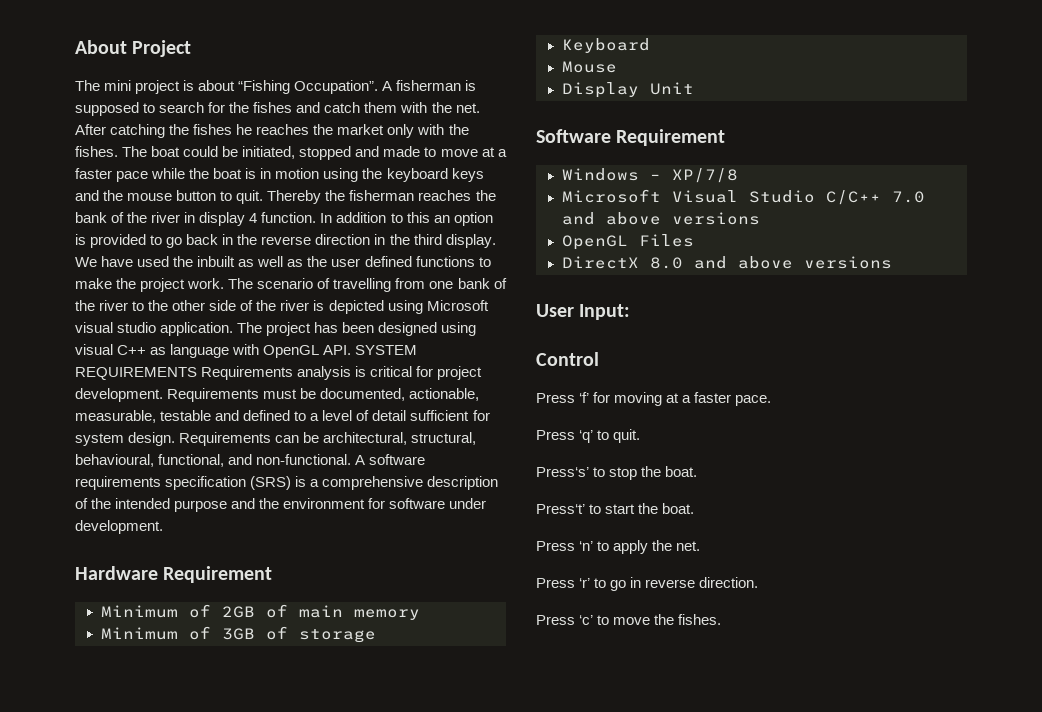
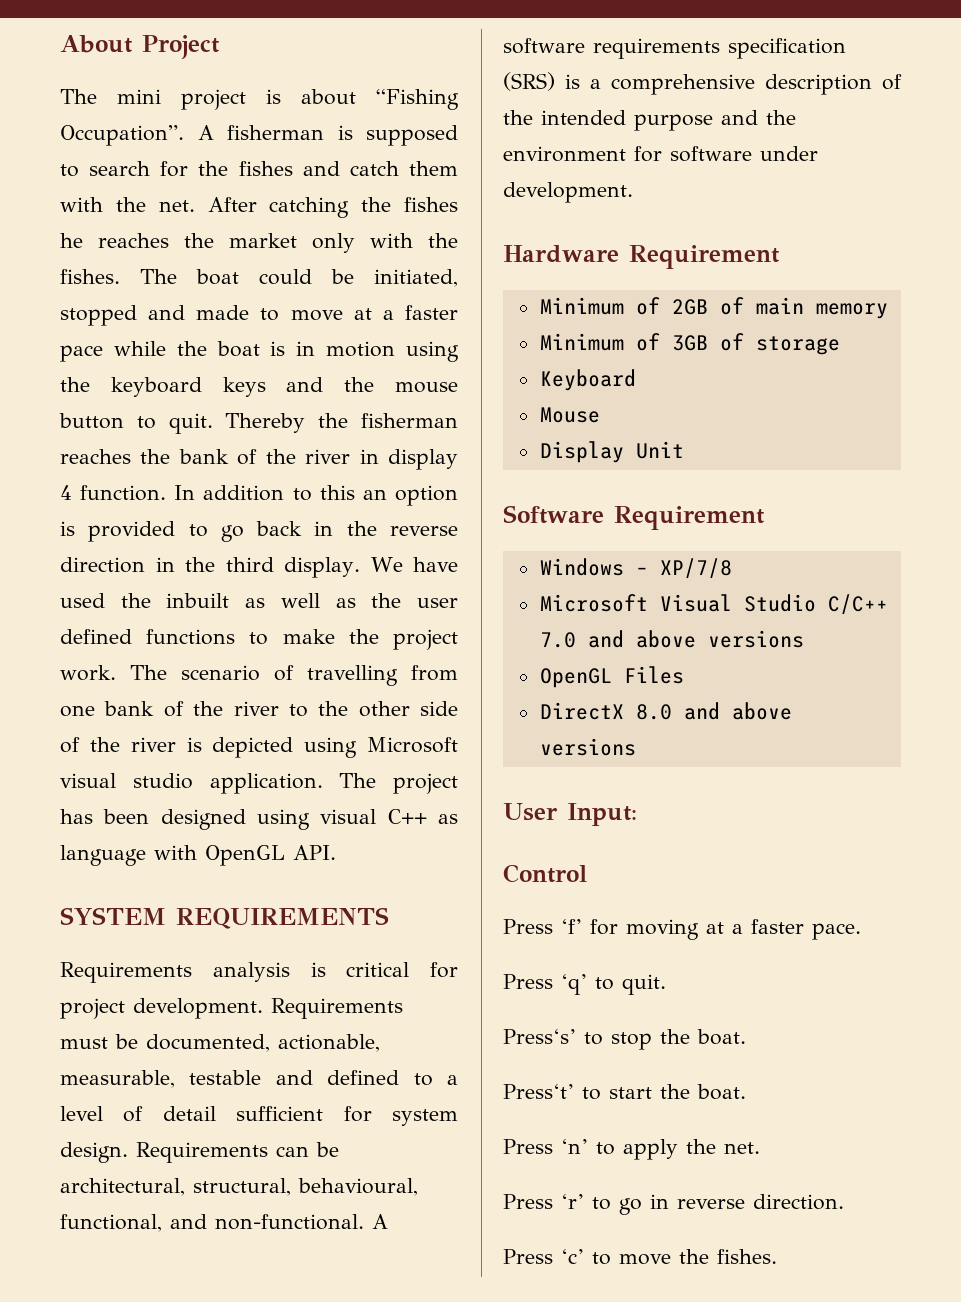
- The project has been designed using visual C++ as language with OpenGL API. SYSTEM REQUIREMENTS Requirements analysis is critical for project development.
+ The project has been designed using visual C++ as language with OpenGL API.
+ SYSTEM REQUIREMENTS
+ Requirements analysis is critical for project development.

